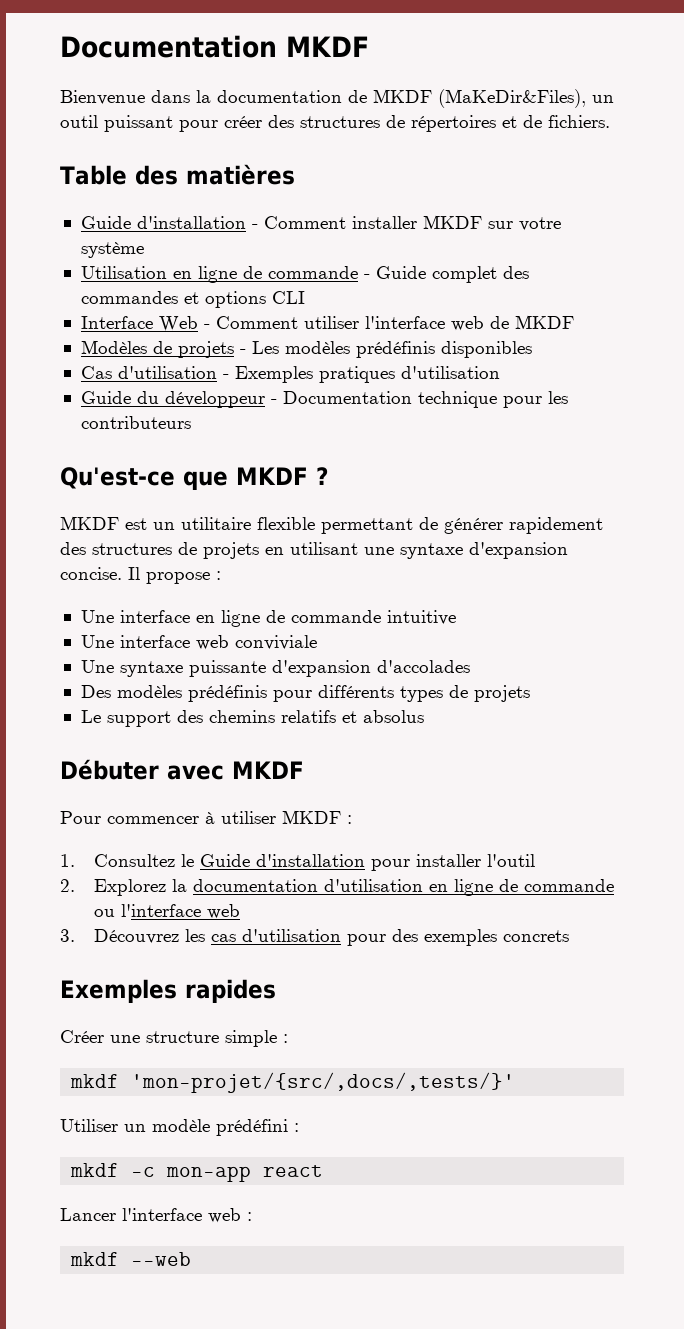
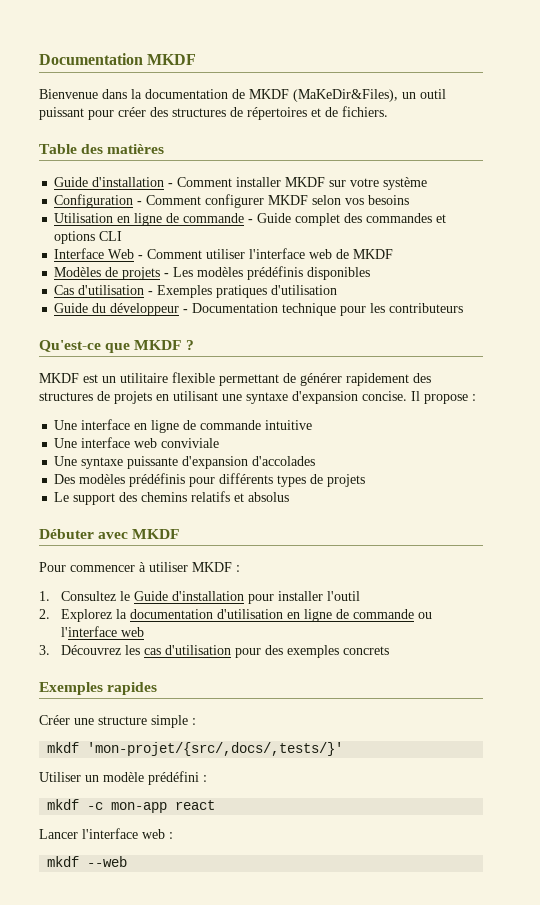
+ Configuration - Comment configurer MKDF selon vos besoins

